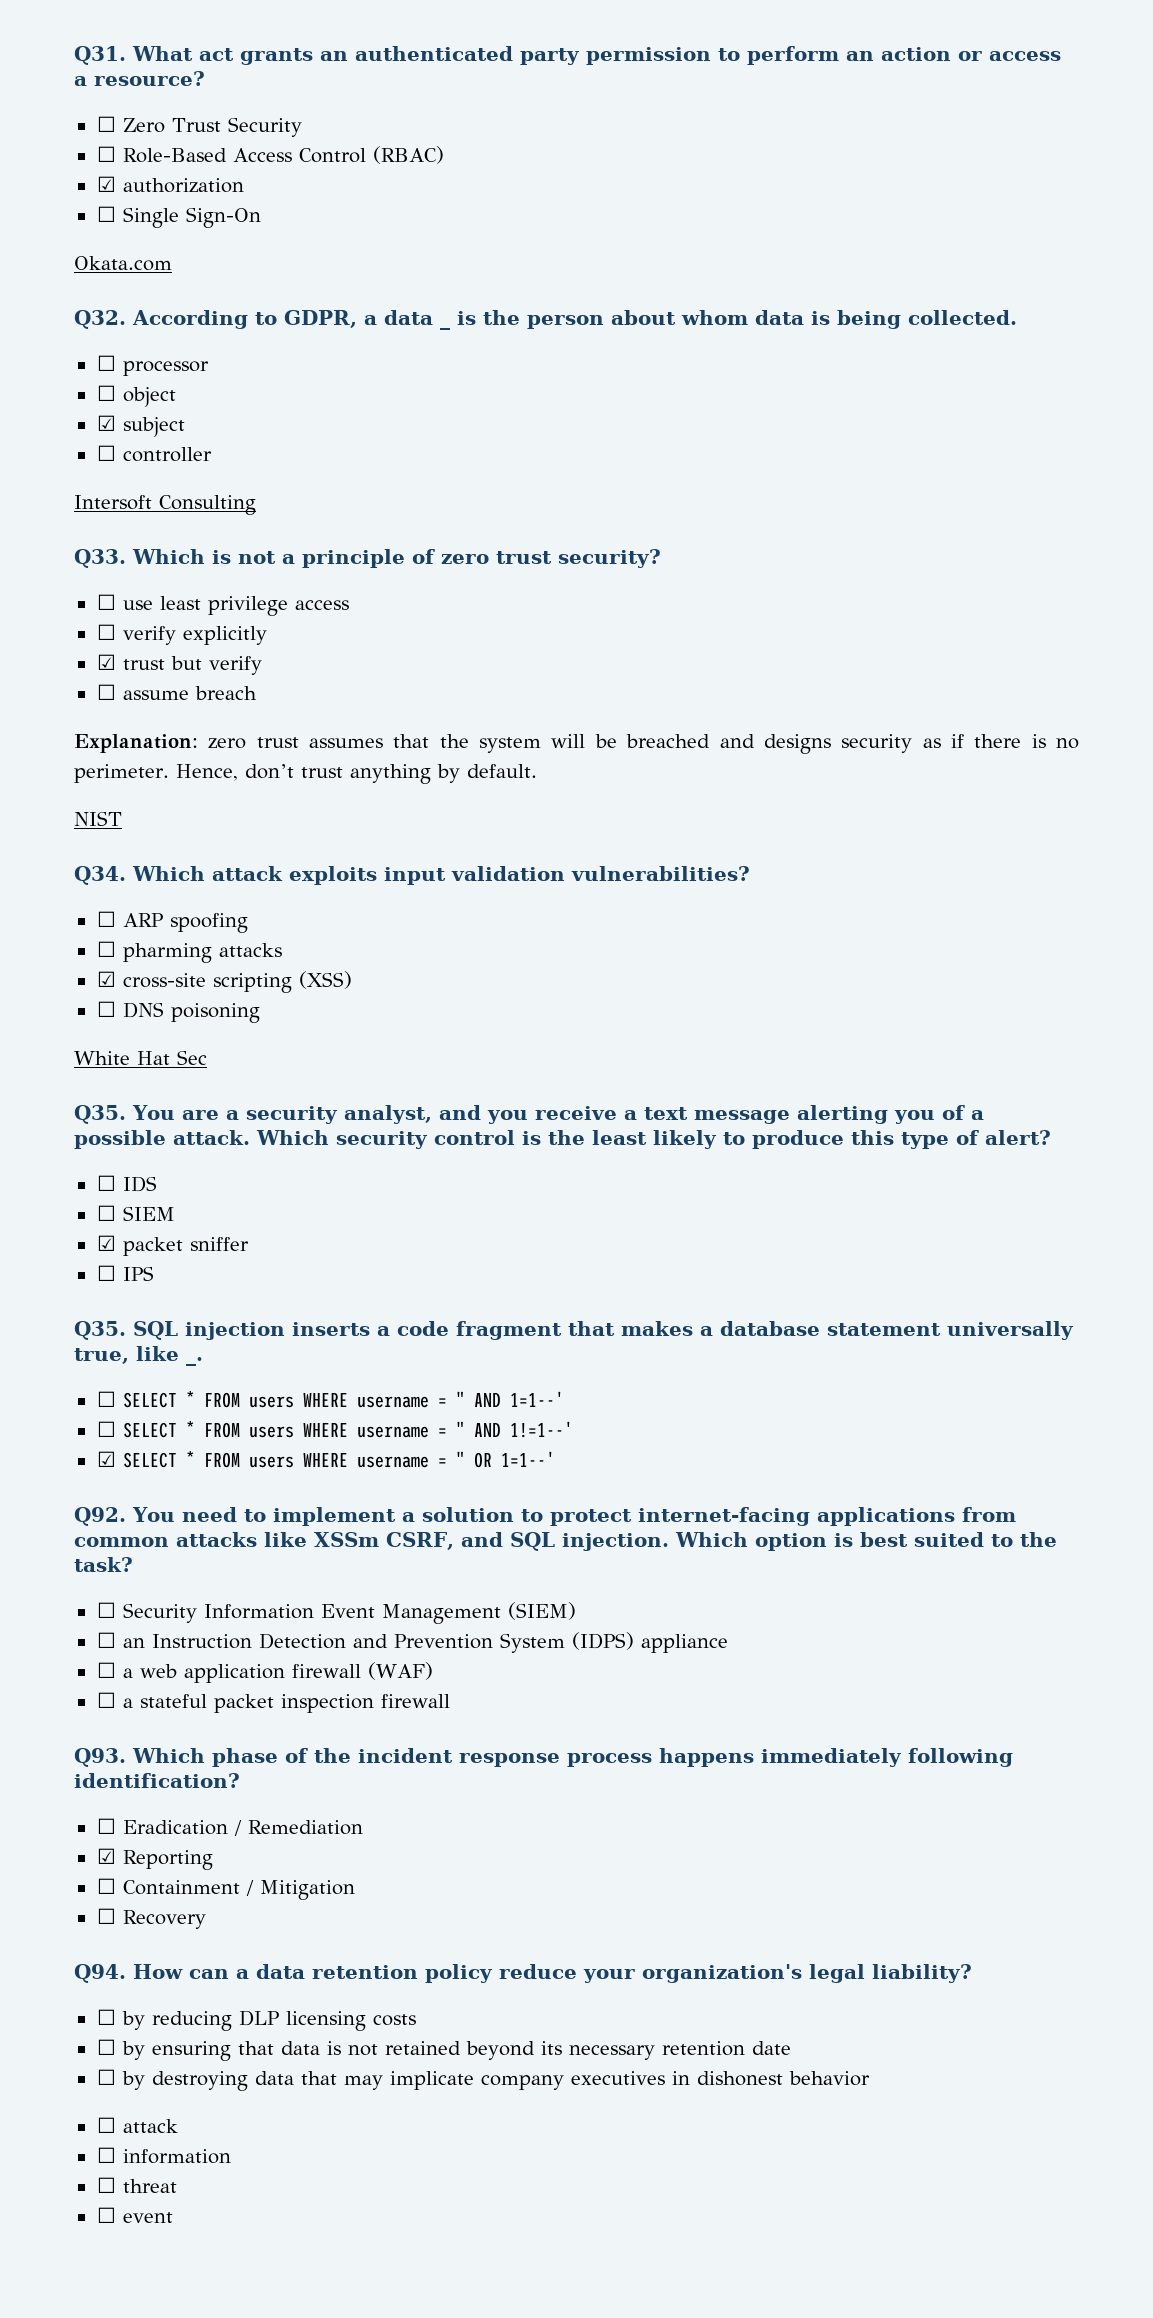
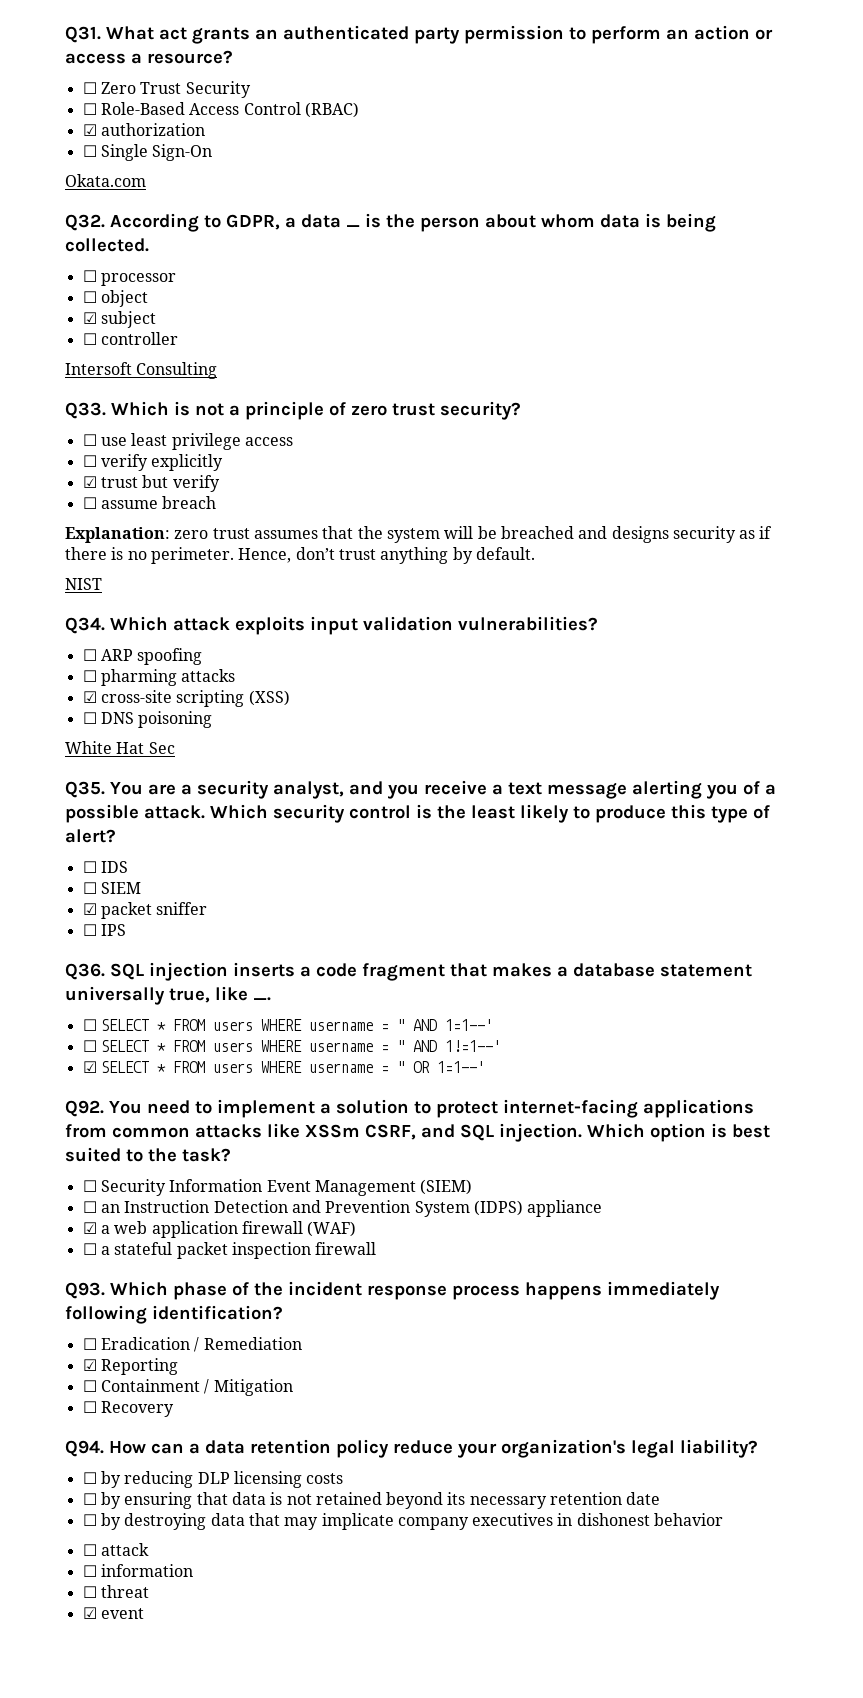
- Q35. SQL injection inserts a code fragment that makes a database statement universally true, like _.
+ Q36. SQL injection inserts a code fragment that makes a database statement universally true, like _.
- ☐ a web application firewall (WAF)
+ ☑ a web application firewall (WAF)
- ☐ event
+ ☑ event

